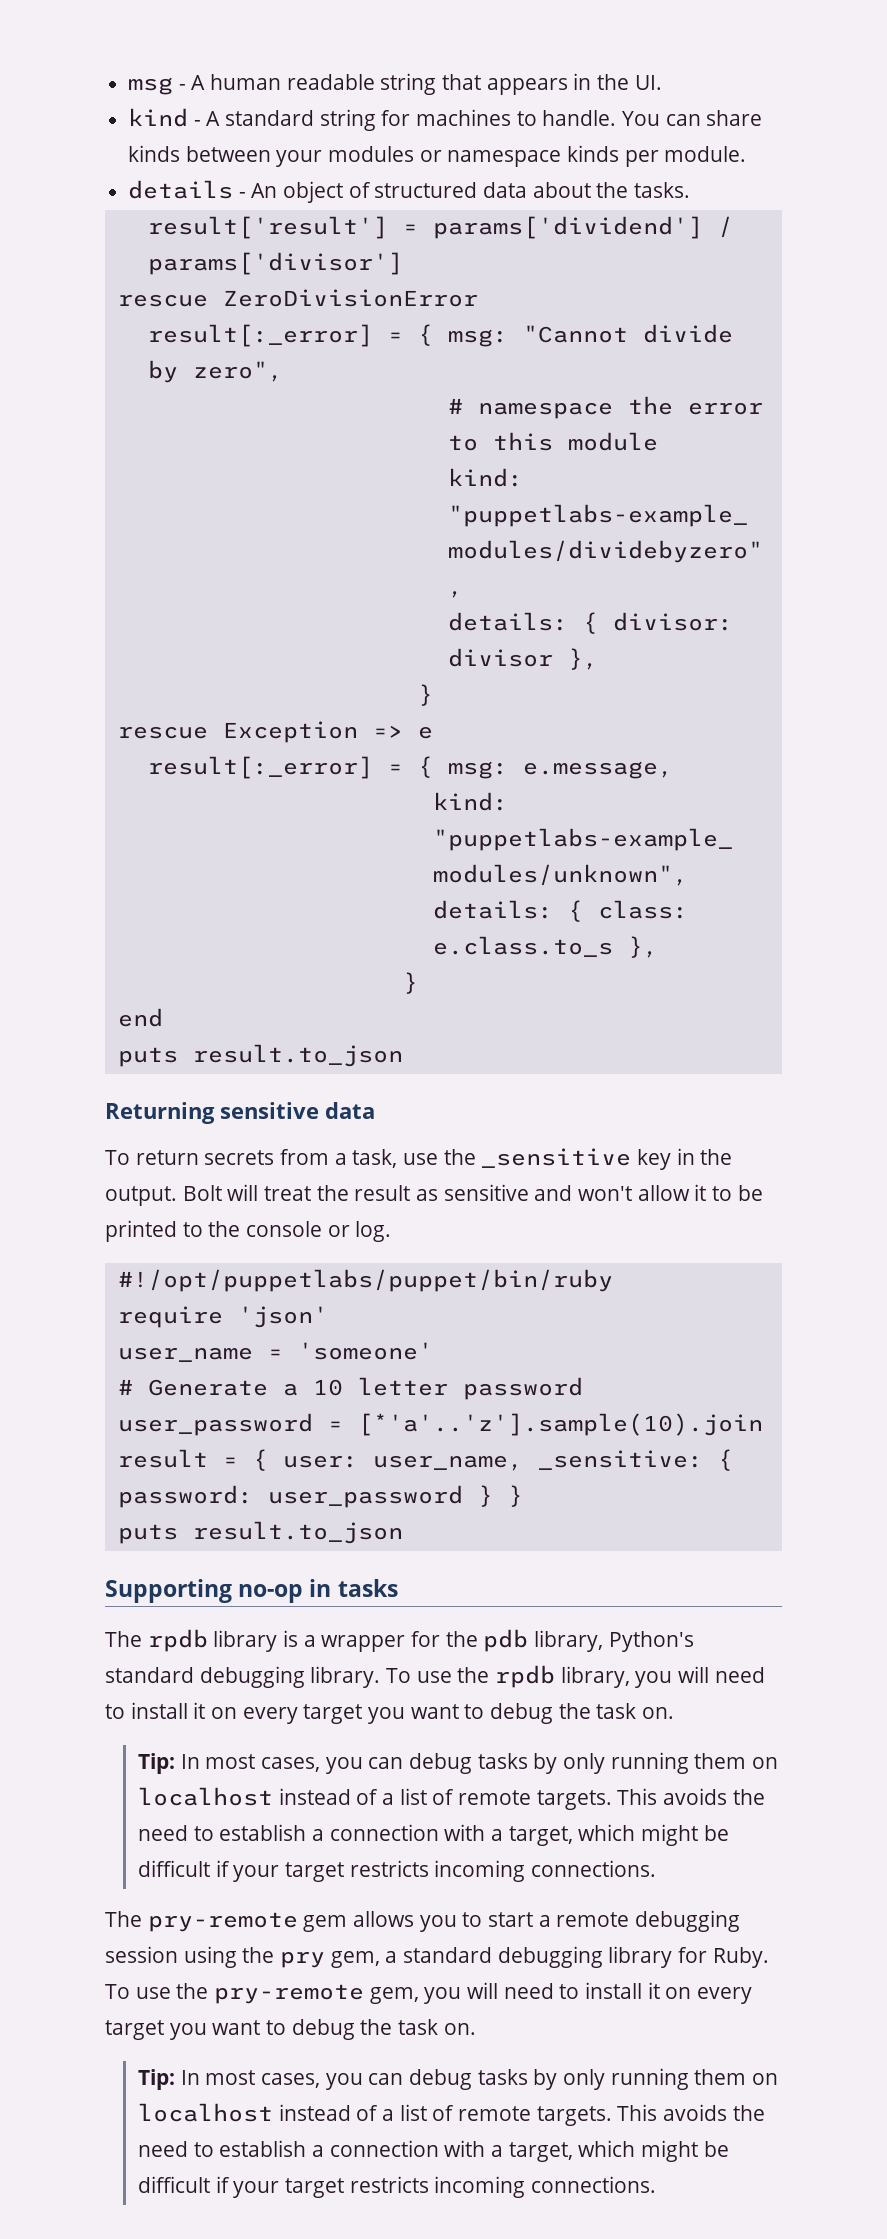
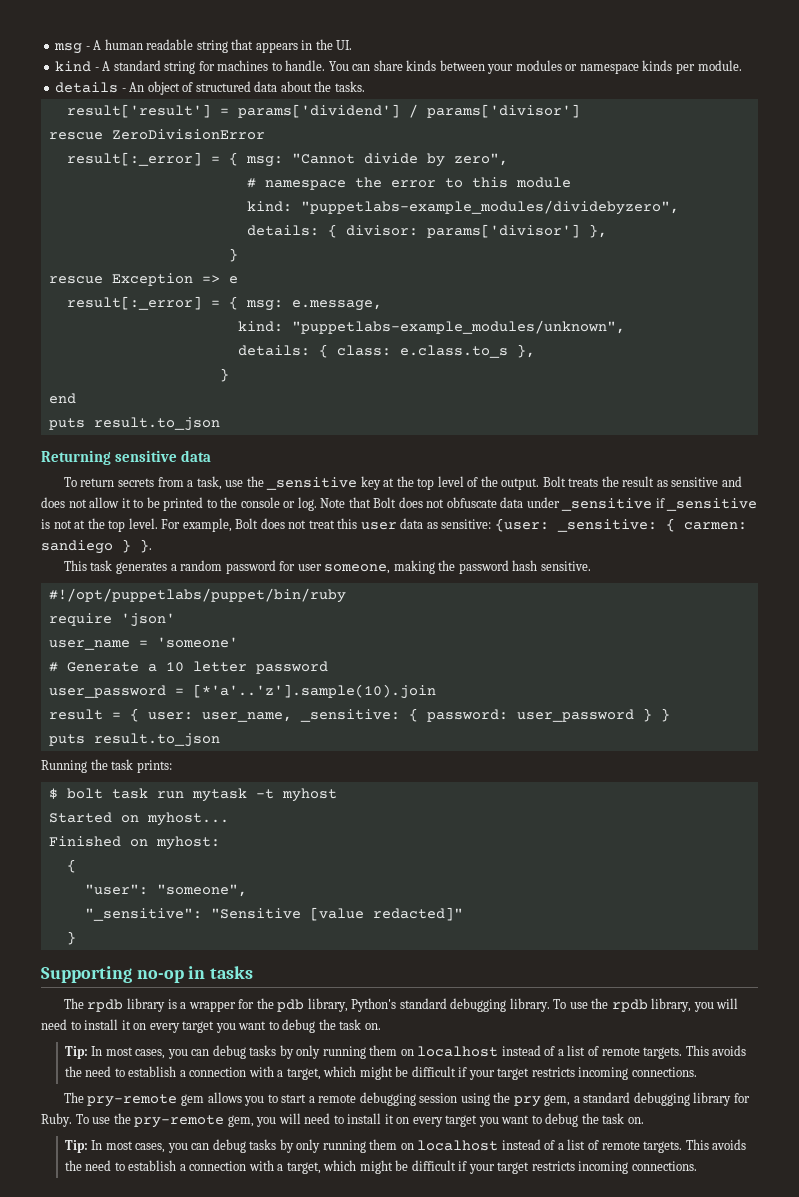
- details: { divisor: divisor },
+ details: { divisor: params['divisor'] },
- To return secrets from a task, use the _sensitive key in the output.
+ To return secrets from a task, use the _sensitive key at the top level of the output.
- Bolt will treat the result as sensitive and won't allow it to be printed to the console or log.
+ Bolt treats the result as sensitive and does not allow it to be printed to the console or log. Note that Bolt does not obfuscate data under _sensitive if _sensitive is not at the top level. For example, Bolt does not treat this user data as sensitive: {user: _sensitive: { carmen: sandiego } }.
+ This task generates a random password for user someone, making the password hash sensitive.
+ Running the task prints:
+ $ bolt task run mytask -t myhost
+ Started on myhost...
+ Finished on myhost:
+ {
+ "user": "someone",
+ "_sensitive": "Sensitive [value redacted]"
+ }

